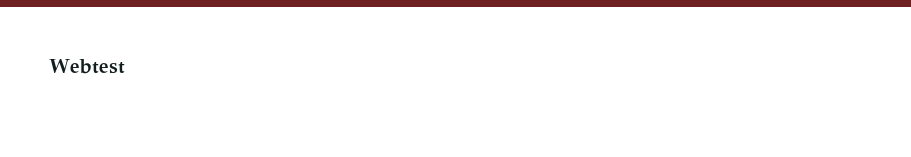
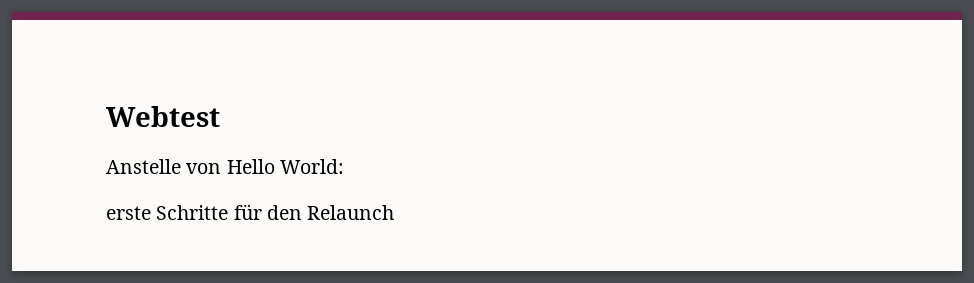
+ Anstelle von Hello World:
+ erste Schritte für den Relaunch

